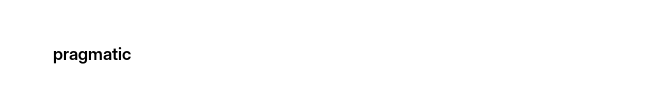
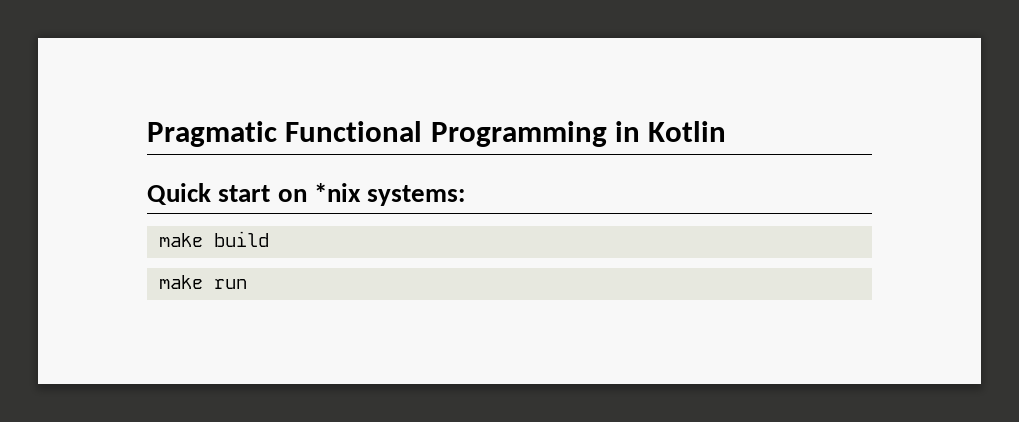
- pragmatic
+ Pragmatic Functional Programming in Kotlin
+ Quick start on *nix systems:
+ make build
+ make run

